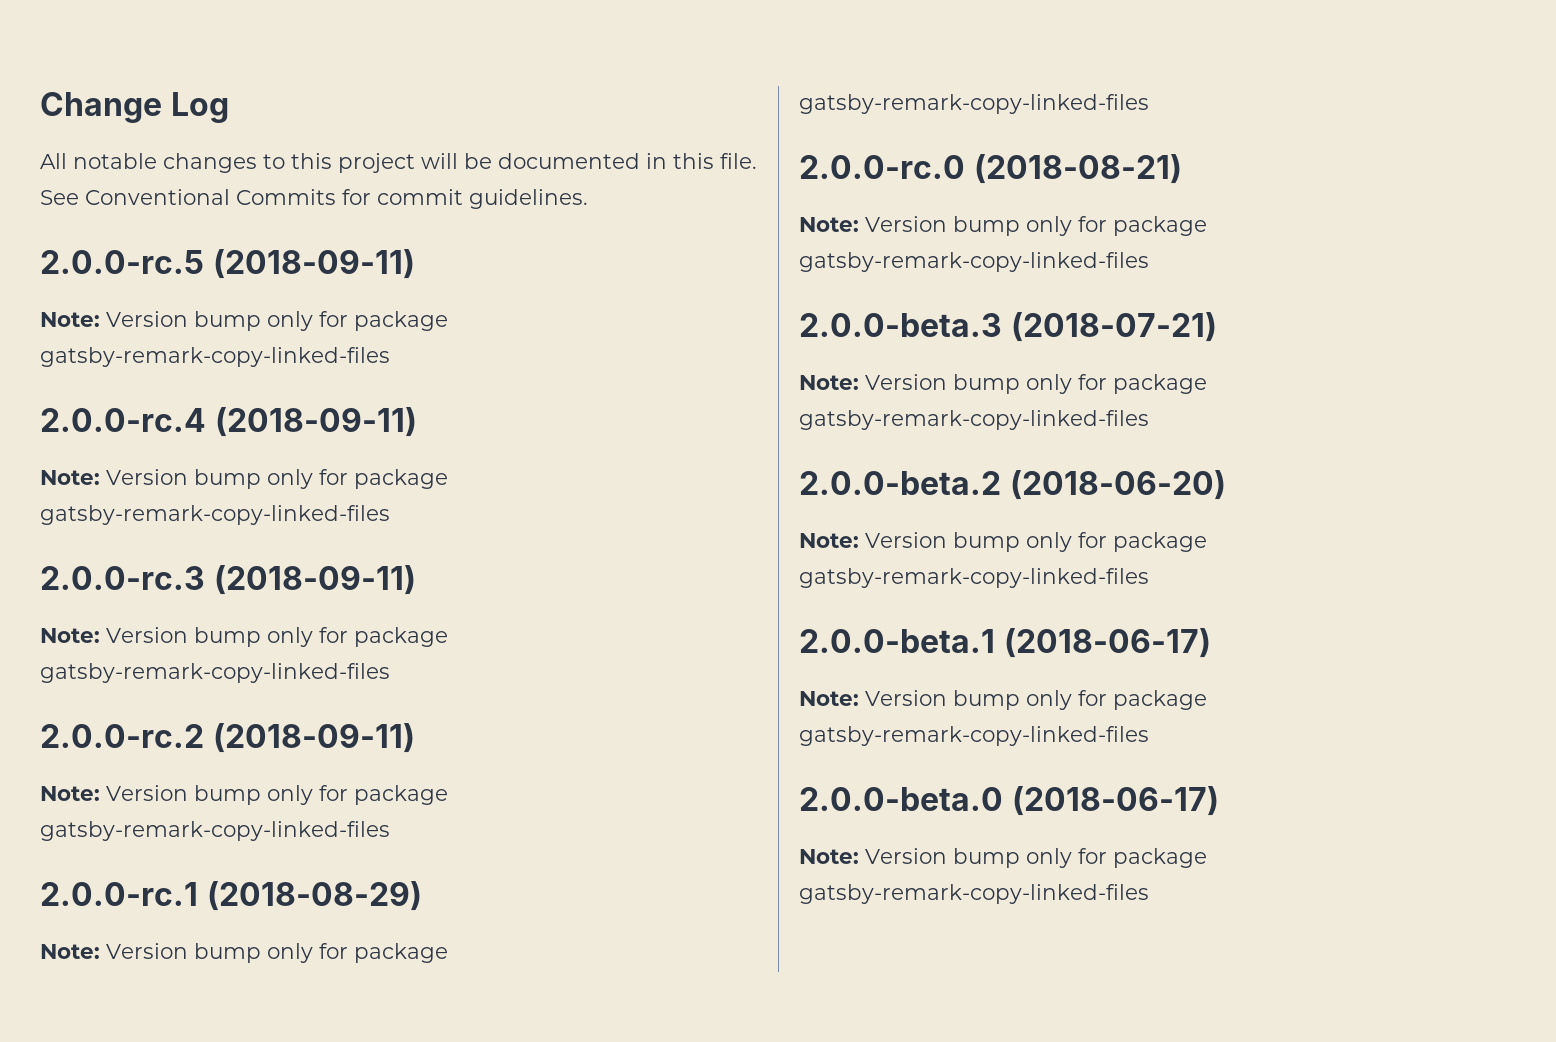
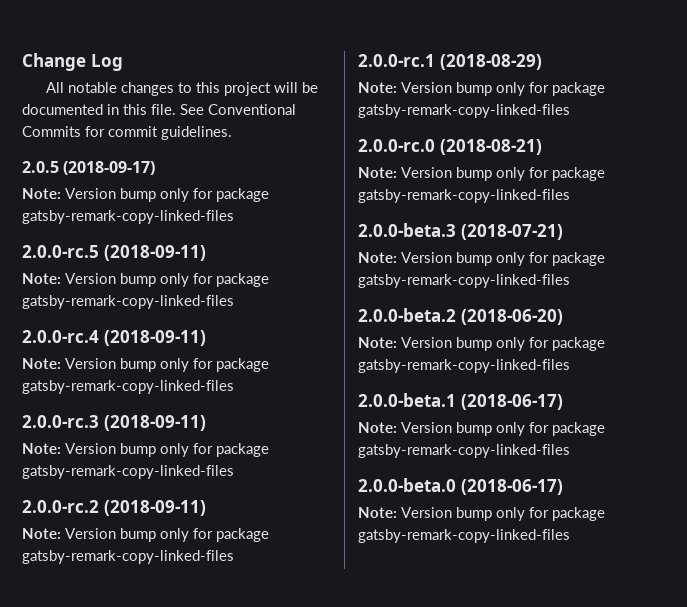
+ 2.0.5 (2018-09-17)
+ Note: Version bump only for package gatsby-remark-copy-linked-files

